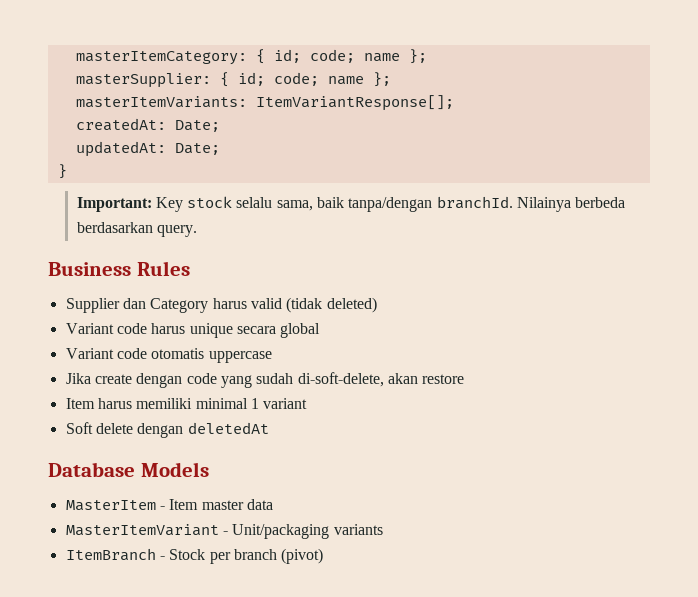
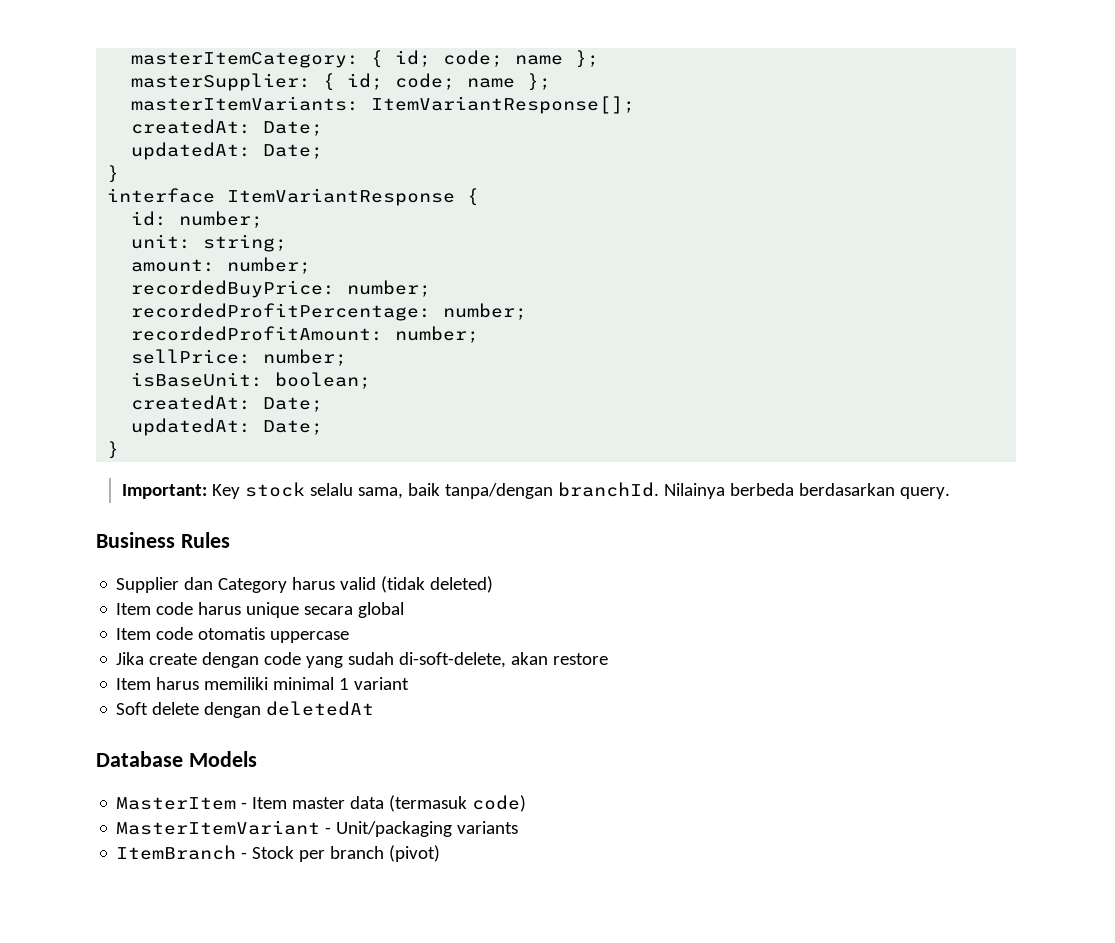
+ interface ItemVariantResponse {
+ id: number;
+ unit: string;
+ amount: number;
+ recordedBuyPrice: number;
+ recordedProfitPercentage: number;
+ recordedProfitAmount: number;
+ sellPrice: number;
+ isBaseUnit: boolean;
+ createdAt: Date;
+ updatedAt: Date;
+ }
- Variant code harus unique secara global
+ Item code harus unique secara global
- Variant code otomatis uppercase
+ Item code otomatis uppercase
- MasterItem - Item master data
+ MasterItem - Item master data (termasuk code)

